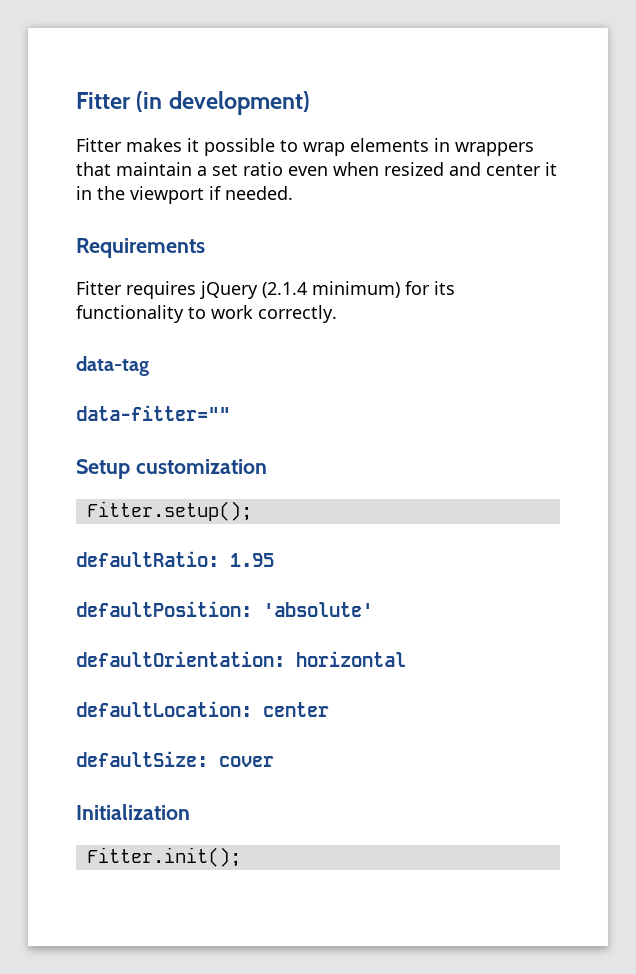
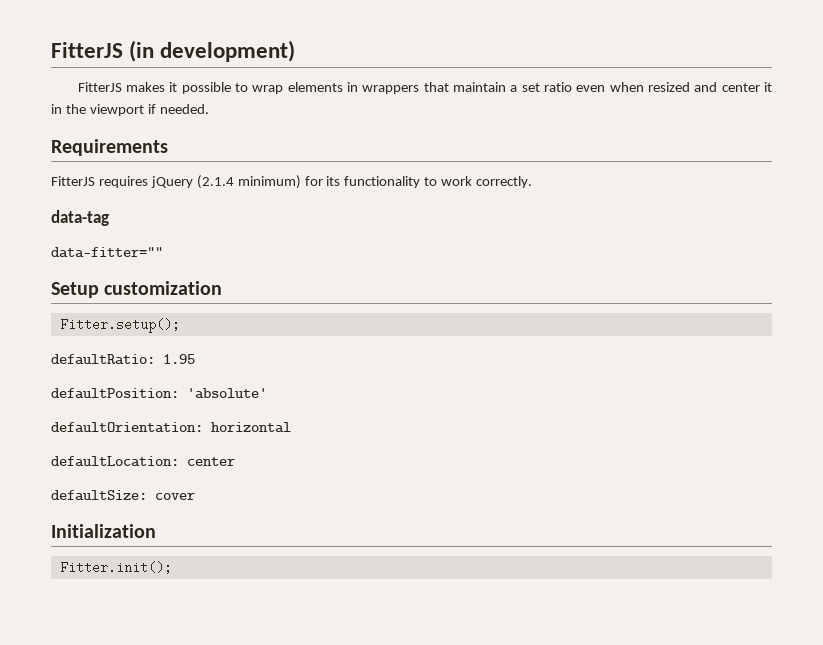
- Fitter (in development)
+ FitterJS (in development)
- Fitter makes it possible to wrap elements in wrappers that maintain a set ratio even when resized and center it in the viewport if needed.
+ FitterJS makes it possible to wrap elements in wrappers that maintain a set ratio even when resized and center it in the viewport if needed.
- Fitter requires jQuery (2.1.4 minimum) for its functionality to work correctly.
+ FitterJS requires jQuery (2.1.4 minimum) for its functionality to work correctly.

